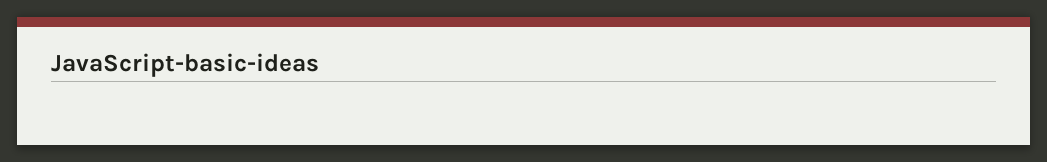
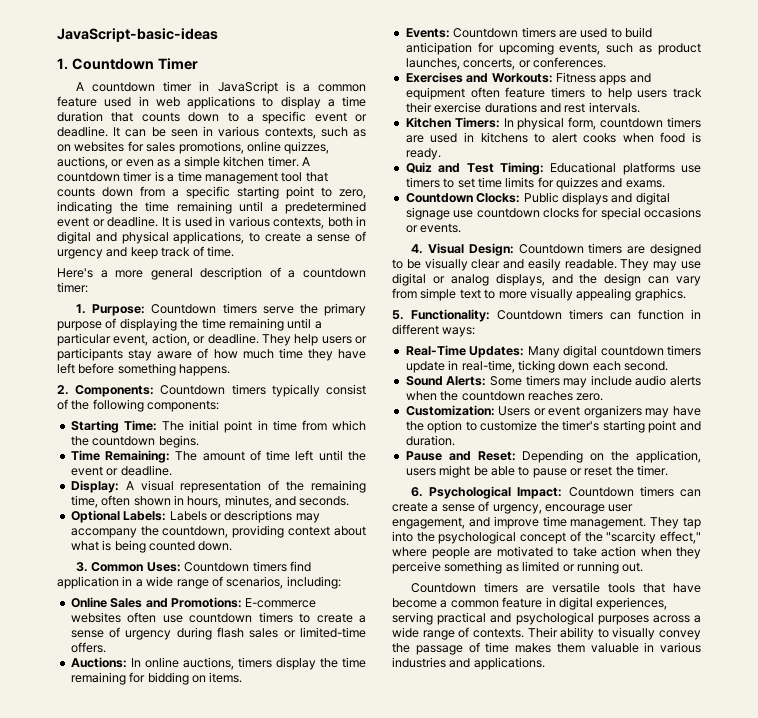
+ 1. Countdown Timer
+ A countdown timer in JavaScript is a common feature used in web applications to display a time duration that counts down to a specific event or deadline. It can be seen in various contexts, such as on websites for sales promotions, online quizzes, auctions, or even as a simple kitchen timer. A countdown timer is a time management tool that counts down from a specific starting point to zero, indicating the time remaining until a predetermined event or deadline. It is used in various contexts, both in digital and physical applications, to create a sense of urgency and keep track of time.
+ Here's a more general description of a countdown timer:
+ 1. Purpose: Countdown timers serve the primary purpose of displaying the time remaining until a particular event, action, or deadline. They help users or participants stay aware of how much time they have left before something happens.
+ 2. Components: Countdown timers typically consist of the following components:
+ Starting Time: The initial point in time from which the countdown begins.
+ Time Remaining: The amount of time left until the event or deadline.
+ Display: A visual representation of the remaining time, often shown in hours, minutes, and seconds.
+ Optional Labels: Labels or descriptions may accompany the countdown, providing context about what is being counted down.
+ 3. Common Uses: Countdown timers find application in a wide range of scenarios, including:
+ Online Sales and Promotions: E-commerce websites often use countdown timers to create a sense of urgency during flash sales or limited-time offers.
+ Auctions: In online auctions, timers display the time remaining for bidding on items.
+ Events: Countdown timers are used to build anticipation for upcoming events, such as product launches, concerts, or conferences.
+ Exercises and Workouts: Fitness apps and equipment often feature timers to help users track their exercise durations and rest intervals.
+ Kitchen Timers: In physical form, countdown timers are used in kitchens to alert cooks when food is ready.
+ Quiz and Test Timing: Educational platforms use timers to set time limits for quizzes and exams.
+ Countdown Clocks: Public displays and digital signage use countdown clocks for special occasions or events.
+ 4. Visual Design: Countdown timers are designed to be visually clear and easily readable. They may use digital or analog displays, and the design can vary from simple text to more visually appealing graphics.
+ 5. Functionality: Countdown timers can function in different ways:
+ Real-Time Updates: Many digital countdown timers update in real-time, ticking down each second.
+ Sound Alerts: Some timers may include audio alerts when the countdown reaches zero.
+ Customization: Users or event organizers may have the option to customize the timer's starting point and duration.
+ Pause and Reset: Depending on the application, users might be able to pause or reset the timer.
+ 6. Psychological Impact: Countdown timers can create a sense of urgency, encourage user engagement, and improve time management. They tap into the psychological concept of the "scarcity effect," where people are motivated to take action when they perceive something as limited or running out.
+ Countdown timers are versatile tools that have become a common feature in digital experiences, serving practical and psychological purposes across a wide range of contexts. Their ability to visually convey the passage of time makes them valuable in various industries and applications.

